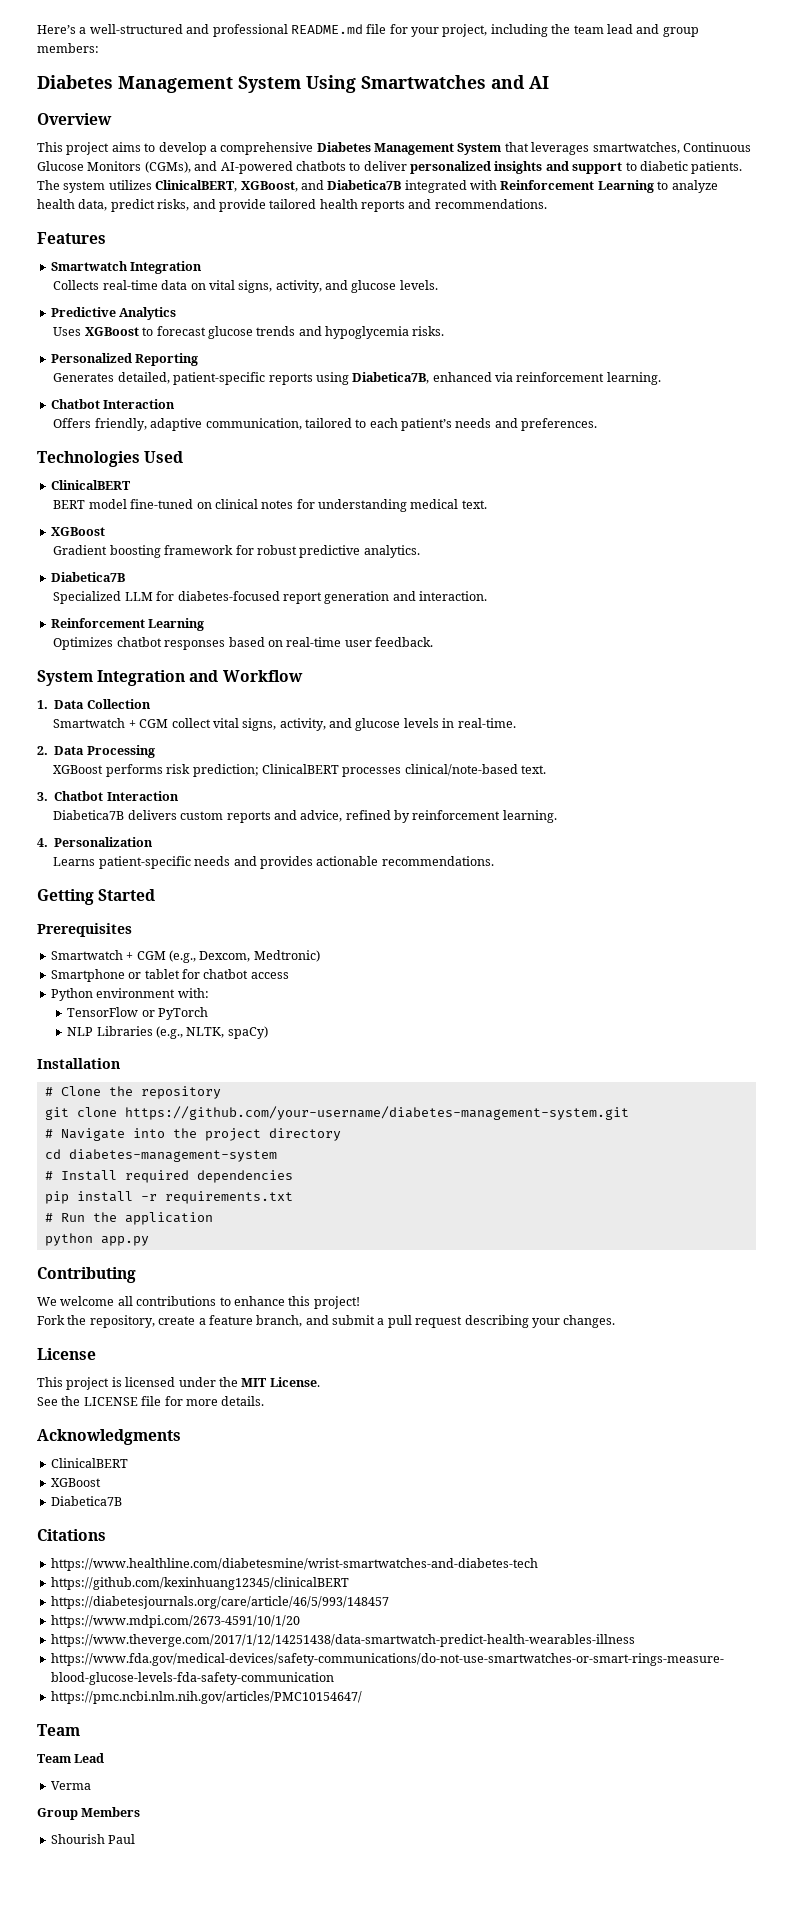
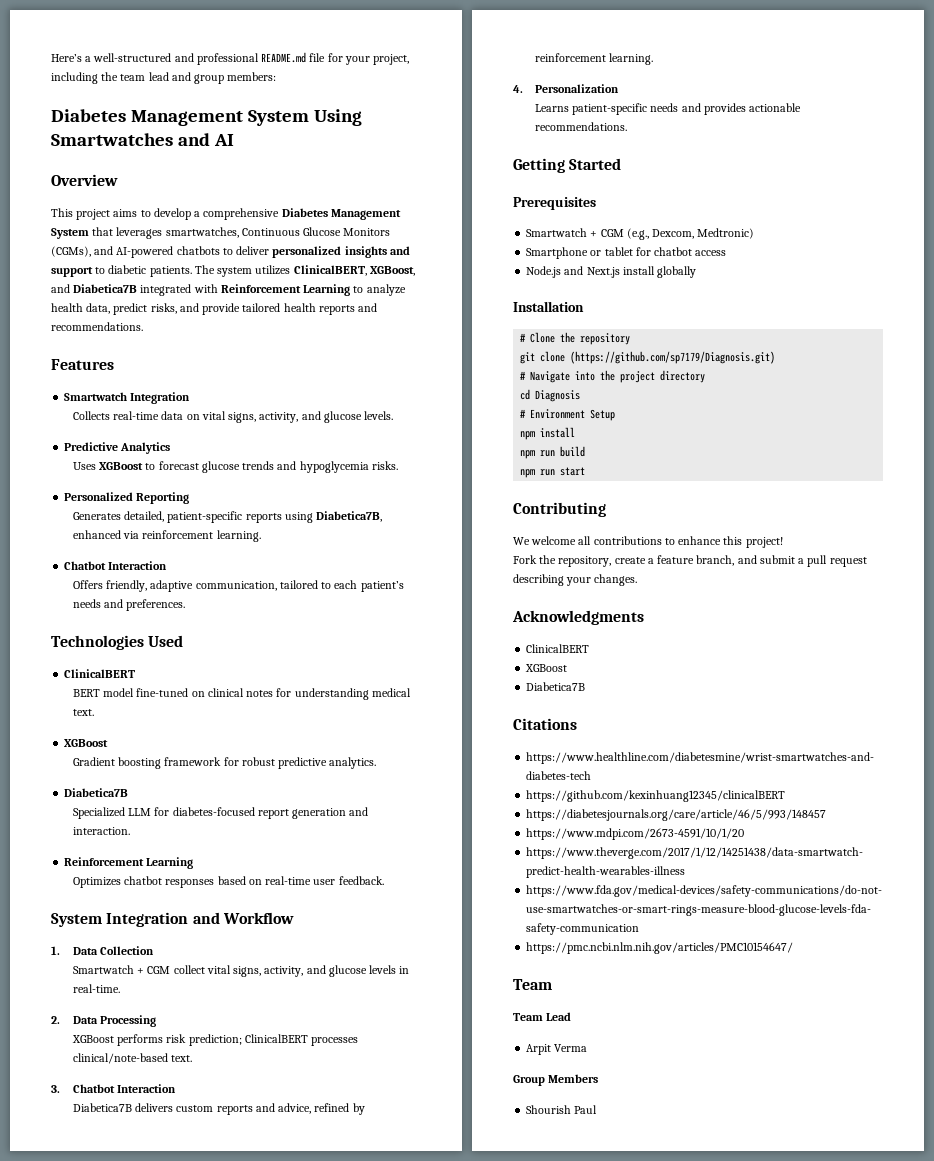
- Python environment with:
- TensorFlow or PyTorch
- NLP Libraries (e.g., NLTK, spaCy)
+ Node.js and Next.js install globally
- git clone https://github.com/your-username/diabetes-management-system.git
+ git clone (https://github.com/sp7179/Diagnosis.git)
- cd diabetes-management-system
- # Install required dependencies
- pip install -r requirements.txt
- # Run the application
- python app.py
+ cd Diagnosis
+ # Environment Setup
+ npm install
+ npm run build
+ npm run start
- License
- This project is licensed under the MIT License.
- See the LICENSE file for more details.
- Verma
+ Arpit Verma

